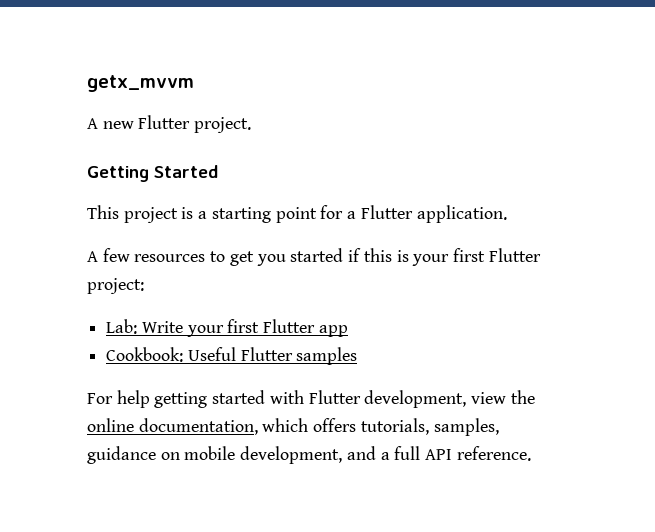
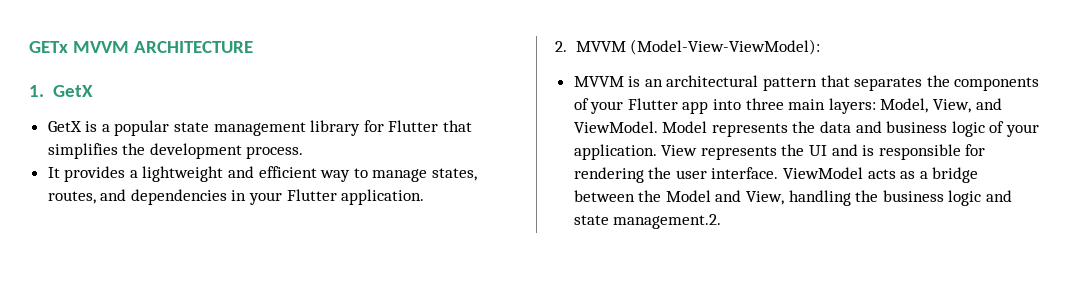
- getx_mvvm
- A new Flutter project.
- Getting Started
- This project is a starting point for a Flutter application.
- A few resources to get you started if this is your first Flutter project:
- Lab: Write your first Flutter app
- Cookbook: Useful Flutter samples
- For help getting started with Flutter development, view the online documentation, which offers tutorials, samples, guidance on mobile development, and a full API reference.
+ GETx MVVM ARCHITECTURE
+ 1. GetX
+ GetX is a popular state management library for Flutter that simplifies the development process.
+ It provides a lightweight and efficient way to manage states, routes, and dependencies in your Flutter application.
+ 2. MVVM (Model-View-ViewModel):
+ MVVM is an architectural pattern that separates the components of your Flutter app into three main layers: Model, View, and ViewModel. Model represents the data and business logic of your application. View represents the UI and is responsible for rendering the user interface. ViewModel acts as a bridge between the Model and View, handling the business logic and state management.2.

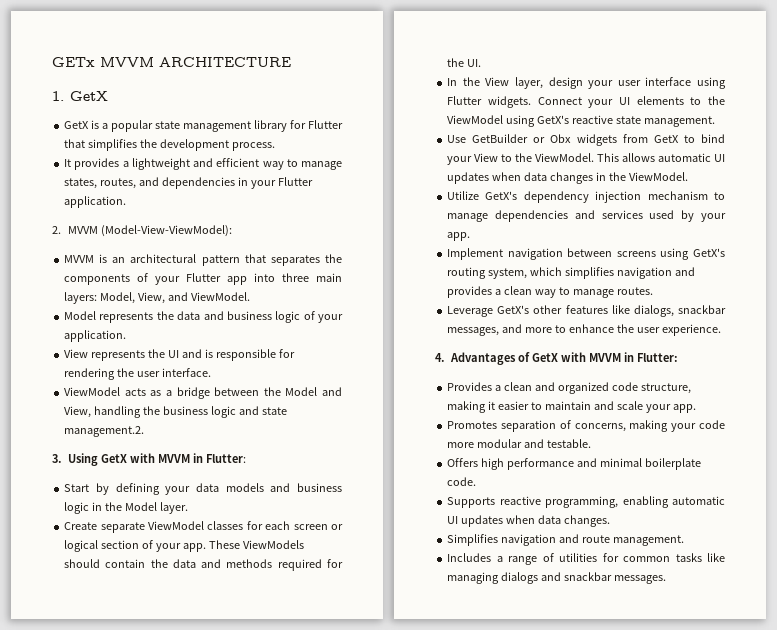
- MVVM is an architectural pattern that separates the components of your Flutter app into three main layers: Model, View, and ViewModel. Model represents the data and business logic of your application. View represents the UI and is responsible for rendering the user interface. ViewModel acts as a bridge between the Model and View, handling the business logic and state management.2.
+ MVVM is an architectural pattern that separates the components of your Flutter app into three main layers: Model, View, and ViewModel.
+ Model represents the data and business logic of your application.
+ View represents the UI and is responsible for rendering the user interface.
+ ViewModel acts as a bridge between the Model and View, handling the business logic and state management.2.
+ 3. Using GetX with MVVM in Flutter:
+ Start by defining your data models and business logic in the Model layer.
+ Create separate ViewModel classes for each screen or logical section of your app. These ViewModels should contain the data and methods required for the UI.
+ In the View layer, design your user interface using Flutter widgets. Connect your UI elements to the ViewModel using GetX's reactive state management.
+ Use GetBuilder or Obx widgets from GetX to bind your View to the ViewModel. This allows automatic UI updates when data changes in the ViewModel.
+ Utilize GetX's dependency injection mechanism to manage dependencies and services used by your app.
+ Implement navigation between screens using GetX's routing system, which simplifies navigation and provides a clean way to manage routes.
+ Leverage GetX's other features like dialogs, snackbar messages, and more to enhance the user experience.
+ 4. Advantages of GetX with MVVM in Flutter:
+ Provides a clean and organized code structure, making it easier to maintain and scale your app.
+ Promotes separation of concerns, making your code more modular and testable.
+ Offers high performance and minimal boilerplate code.
+ Supports reactive programming, enabling automatic UI updates when data changes.
+ Simplifies navigation and route management.
+ Includes a range of utilities for common tasks like managing dialogs and snackbar messages.

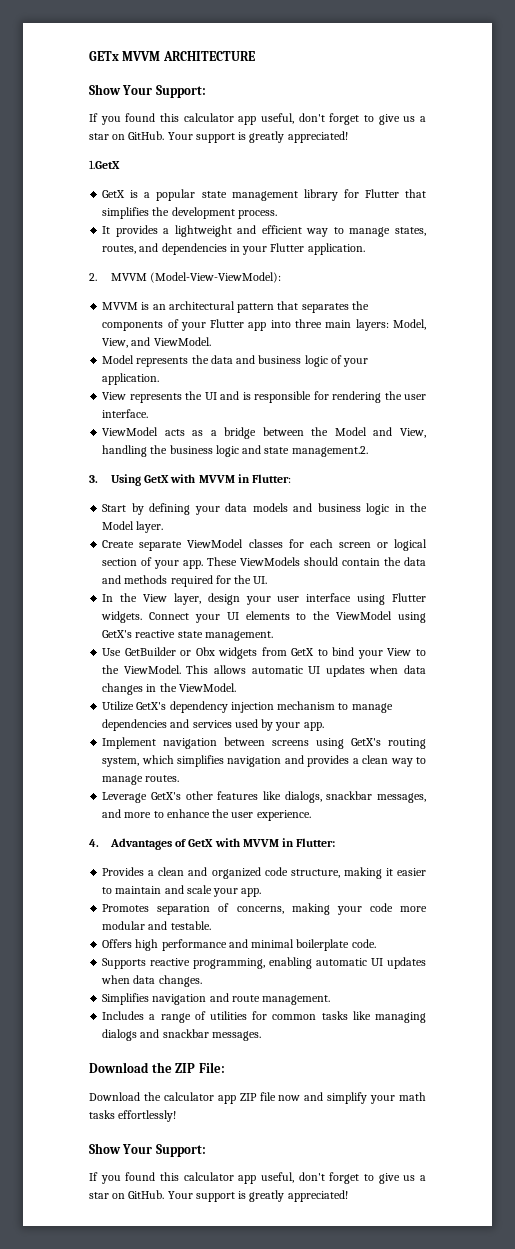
  GETx MVVM ARCHITECTURE
- 1. GetX
+ Show Your Support:
+ If you found this calculator app useful, don't forget to give us a star on GitHub. Your support is greatly appreciated!
+ 1.GetX
+ Download the ZIP File:
+ Download the calculator app ZIP file now and simplify your math tasks effortlessly!
+ Show Your Support:
+ If you found this calculator app useful, don't forget to give us a star on GitHub. Your support is greatly appreciated!

